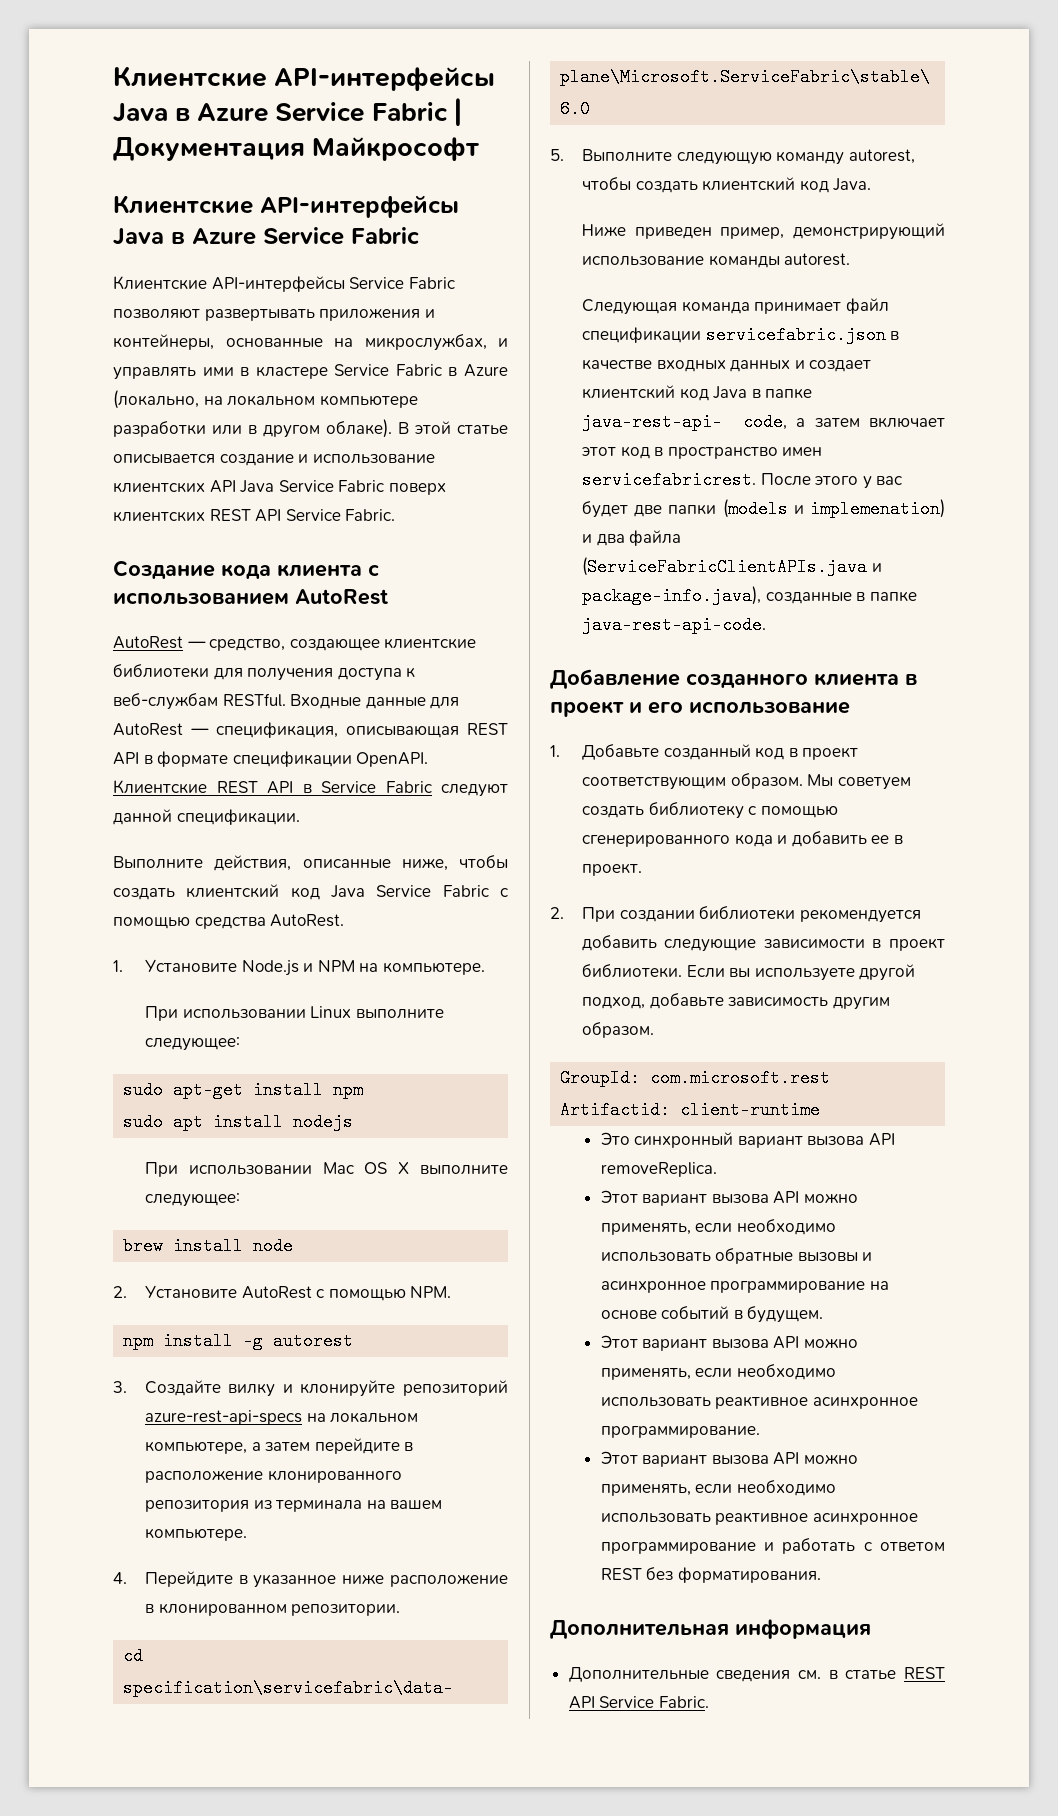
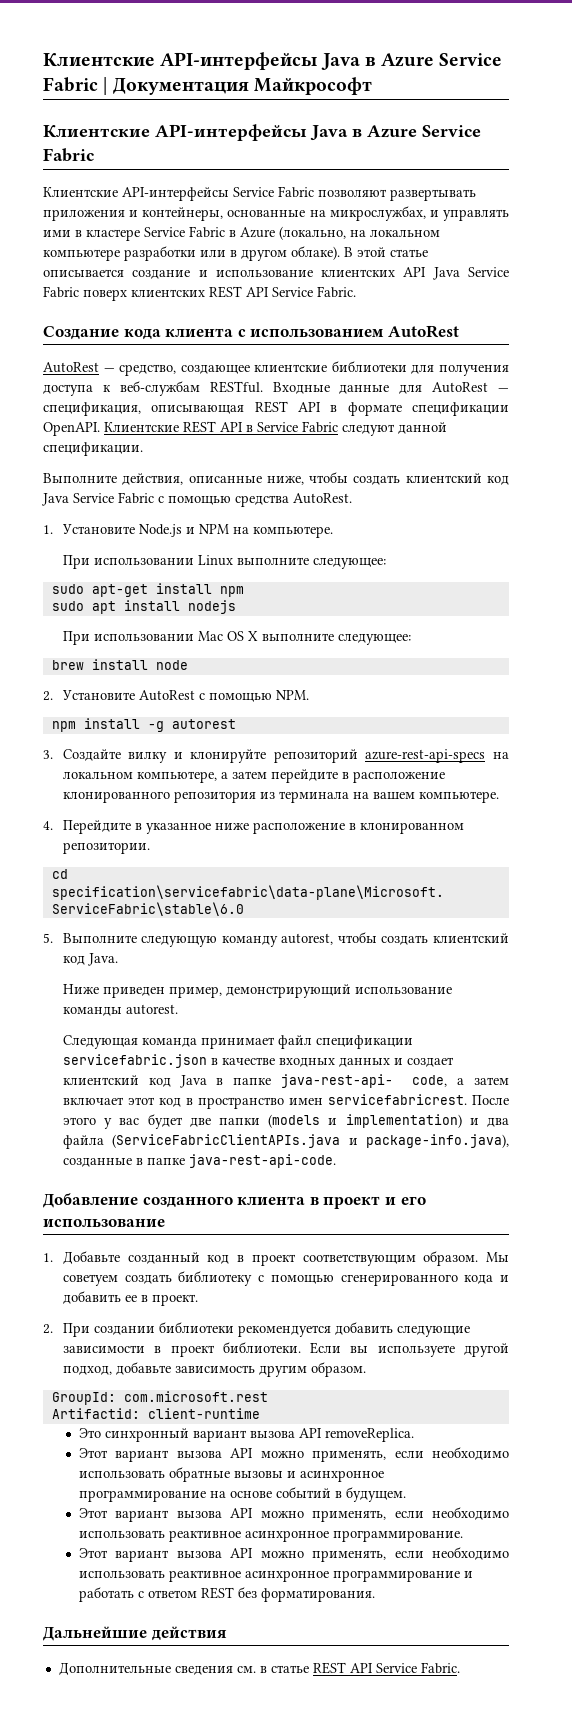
- После этого у вас будет две папки (models и implemenation) и два файла (ServiceFabricClientAPIs.java и package-info.java), созданные в папке java-rest-api-code.
+ После этого у вас будет две папки (models и implementation) и два файла (ServiceFabricClientAPIs.java и package-info.java), созданные в папке java-rest-api-code.
- Дополнительная информация
+ Дальнейшие действия

